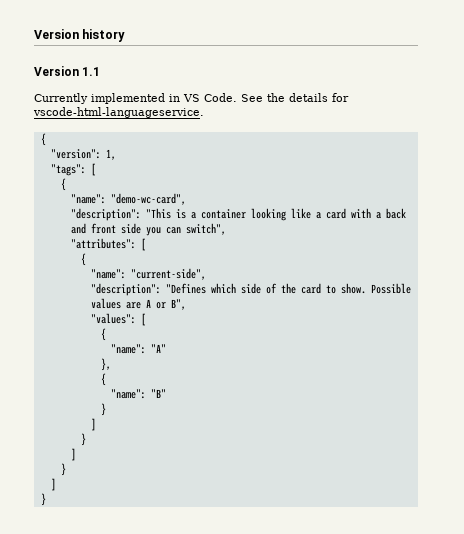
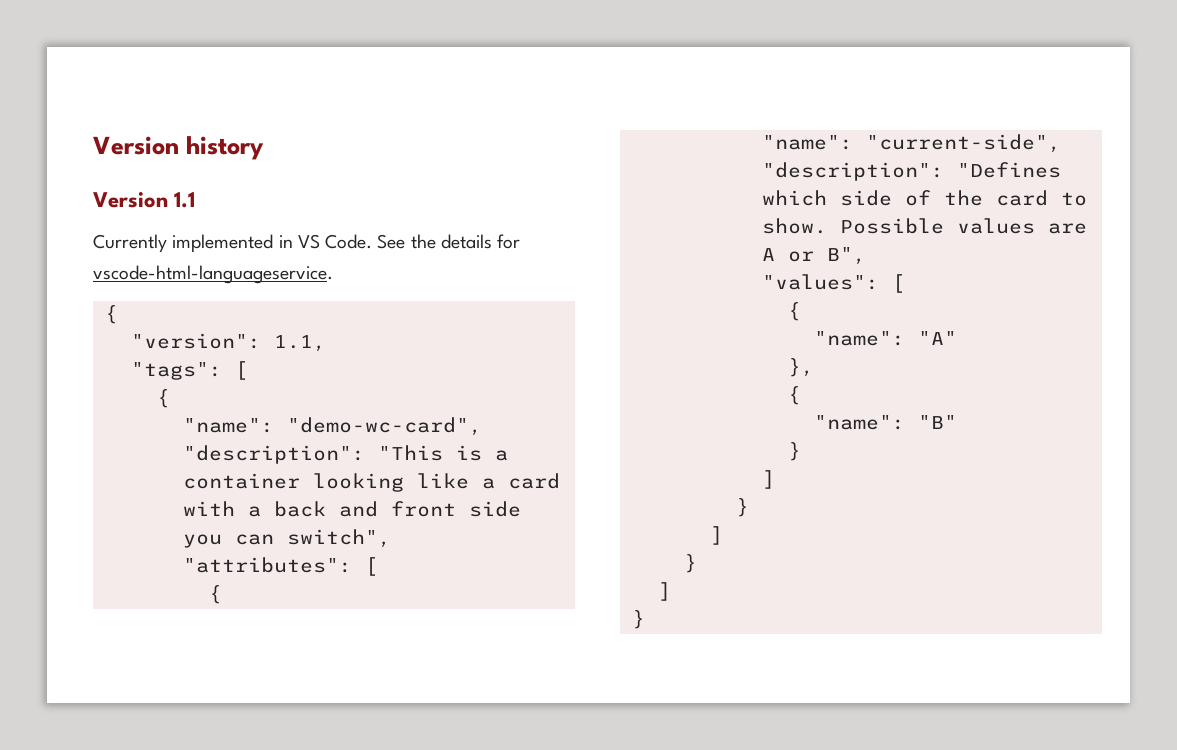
- "version": 1,
+ "version": 1.1,

